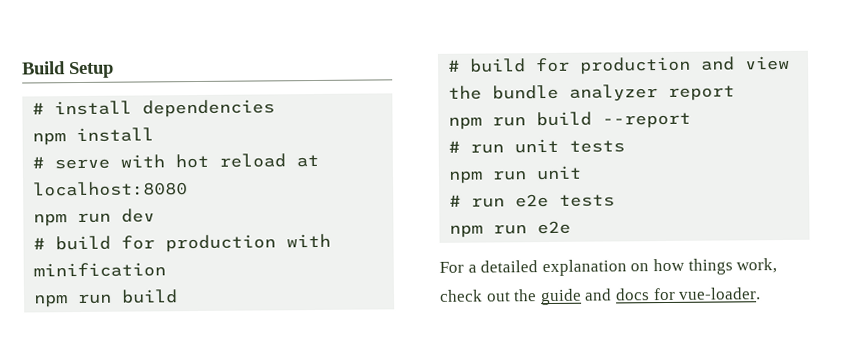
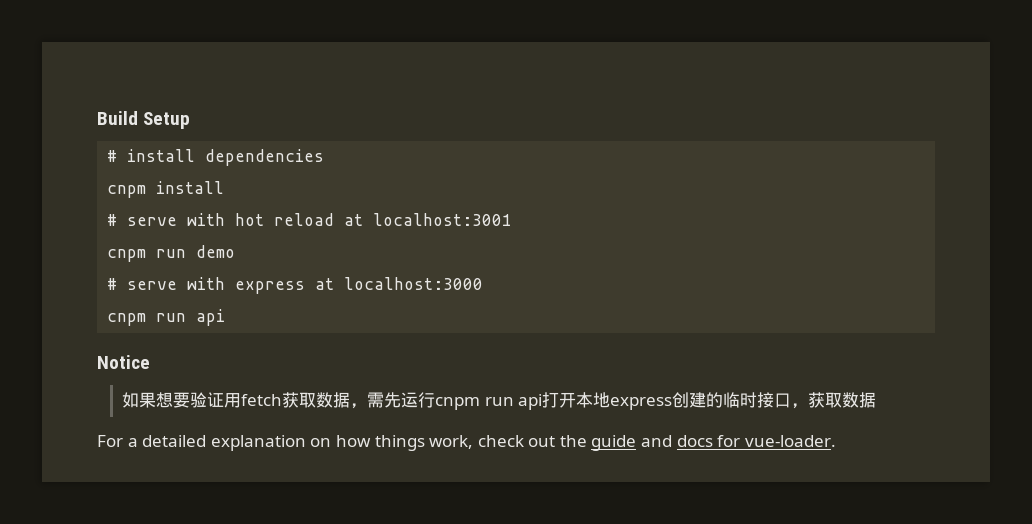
- npm install
+ cnpm install
- # serve with hot reload at localhost:8080
- npm run dev
- # build for production with minification
- npm run build
- # build for production and view the bundle analyzer report
- npm run build --report
- # run unit tests
- npm run unit
- # run e2e tests
- npm run e2e
+ # serve with hot reload at localhost:3001
+ cnpm run demo
+ # serve with express at localhost:3000
+ cnpm run api
+ Notice
+ 如果想要验证用fetch获取数据，需先运行cnpm run api打开本地express创建的临时接口，获取数据

